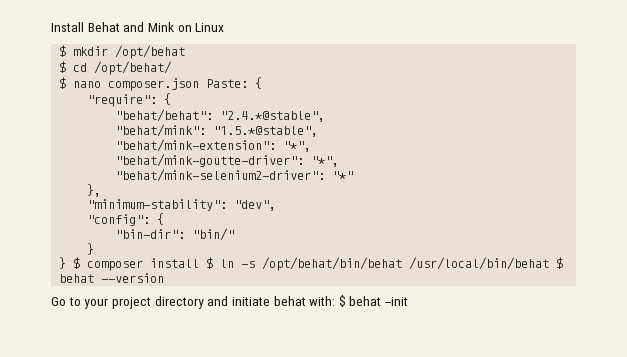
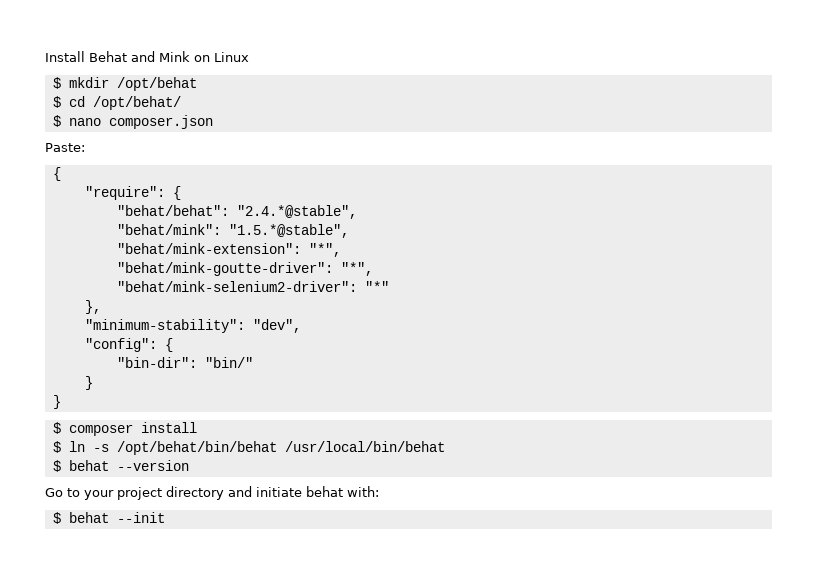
- $ nano composer.json Paste: {
+ $ nano composer.json
+ Paste:
+ {
  "bin-dir": "bin/"
  }
- } $ composer install $ ln -s /opt/behat/bin/behat /usr/local/bin/behat $ behat --version
+ }
+ $ composer install
+ $ ln -s /opt/behat/bin/behat /usr/local/bin/behat
+ $ behat --version
- Go to your project directory and initiate behat with: $ behat --init
+ Go to your project directory and initiate behat with:
+ $ behat --init

